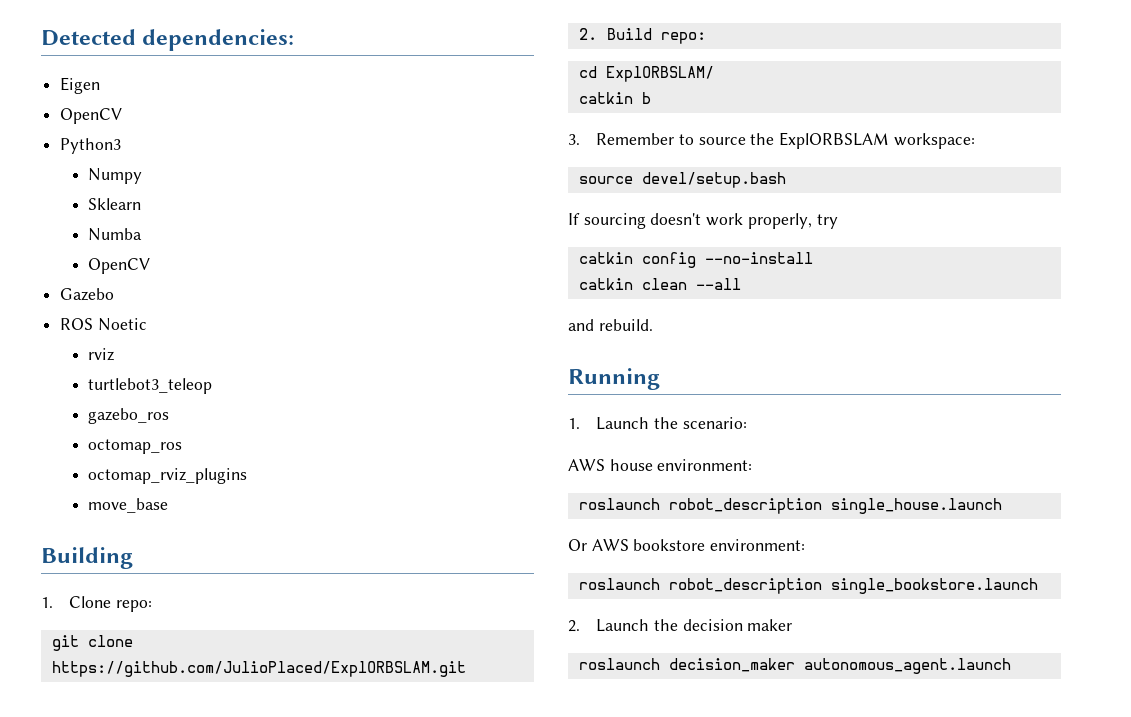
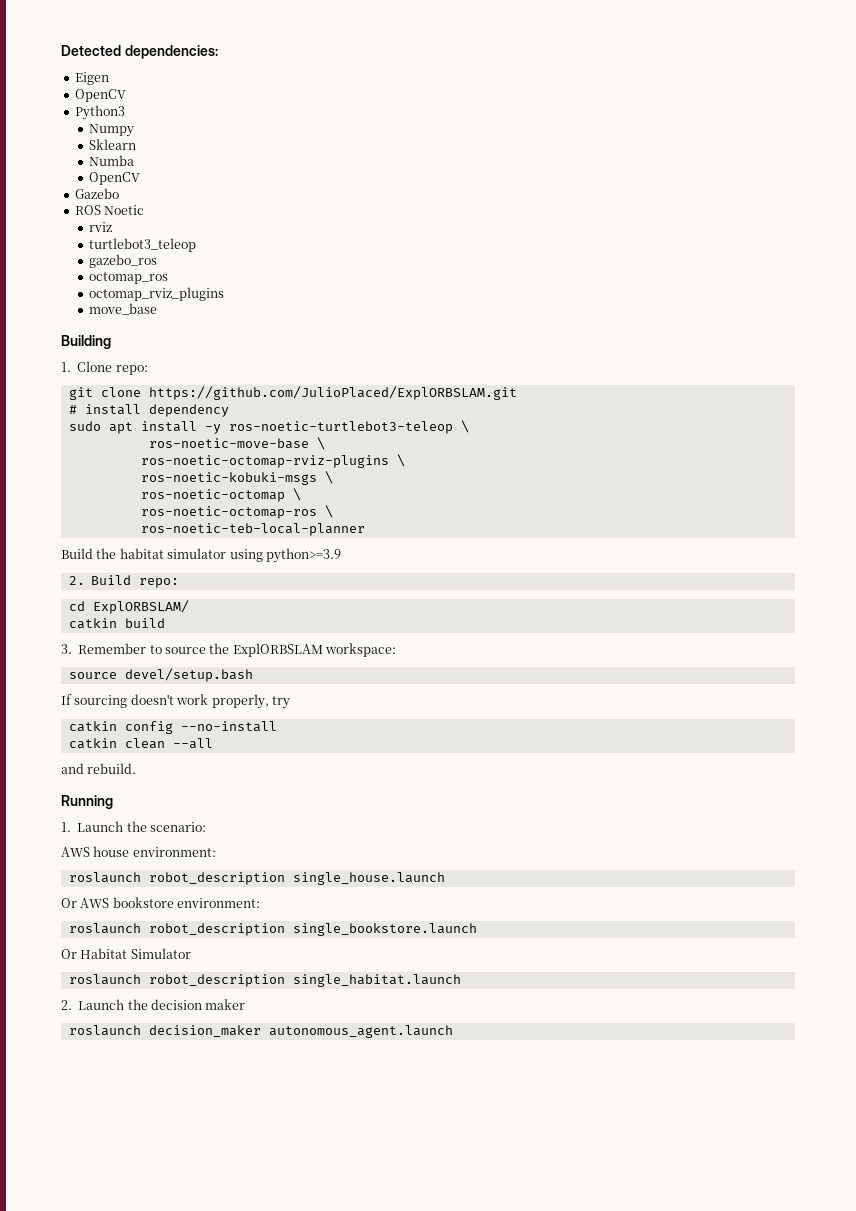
+ # install dependency
+ sudo apt install -y ros-noetic-turtlebot3-teleop \
+ ros-noetic-move-base \
+ ros-noetic-octomap-rviz-plugins \
+ ros-noetic-kobuki-msgs \
+ ros-noetic-octomap \
+ ros-noetic-octomap-ros \
+ ros-noetic-teb-local-planner
+ Build the habitat simulator using python>=3.9
- catkin b
+ catkin build
+ Or Habitat Simulator
+ roslaunch robot_description single_habitat.launch

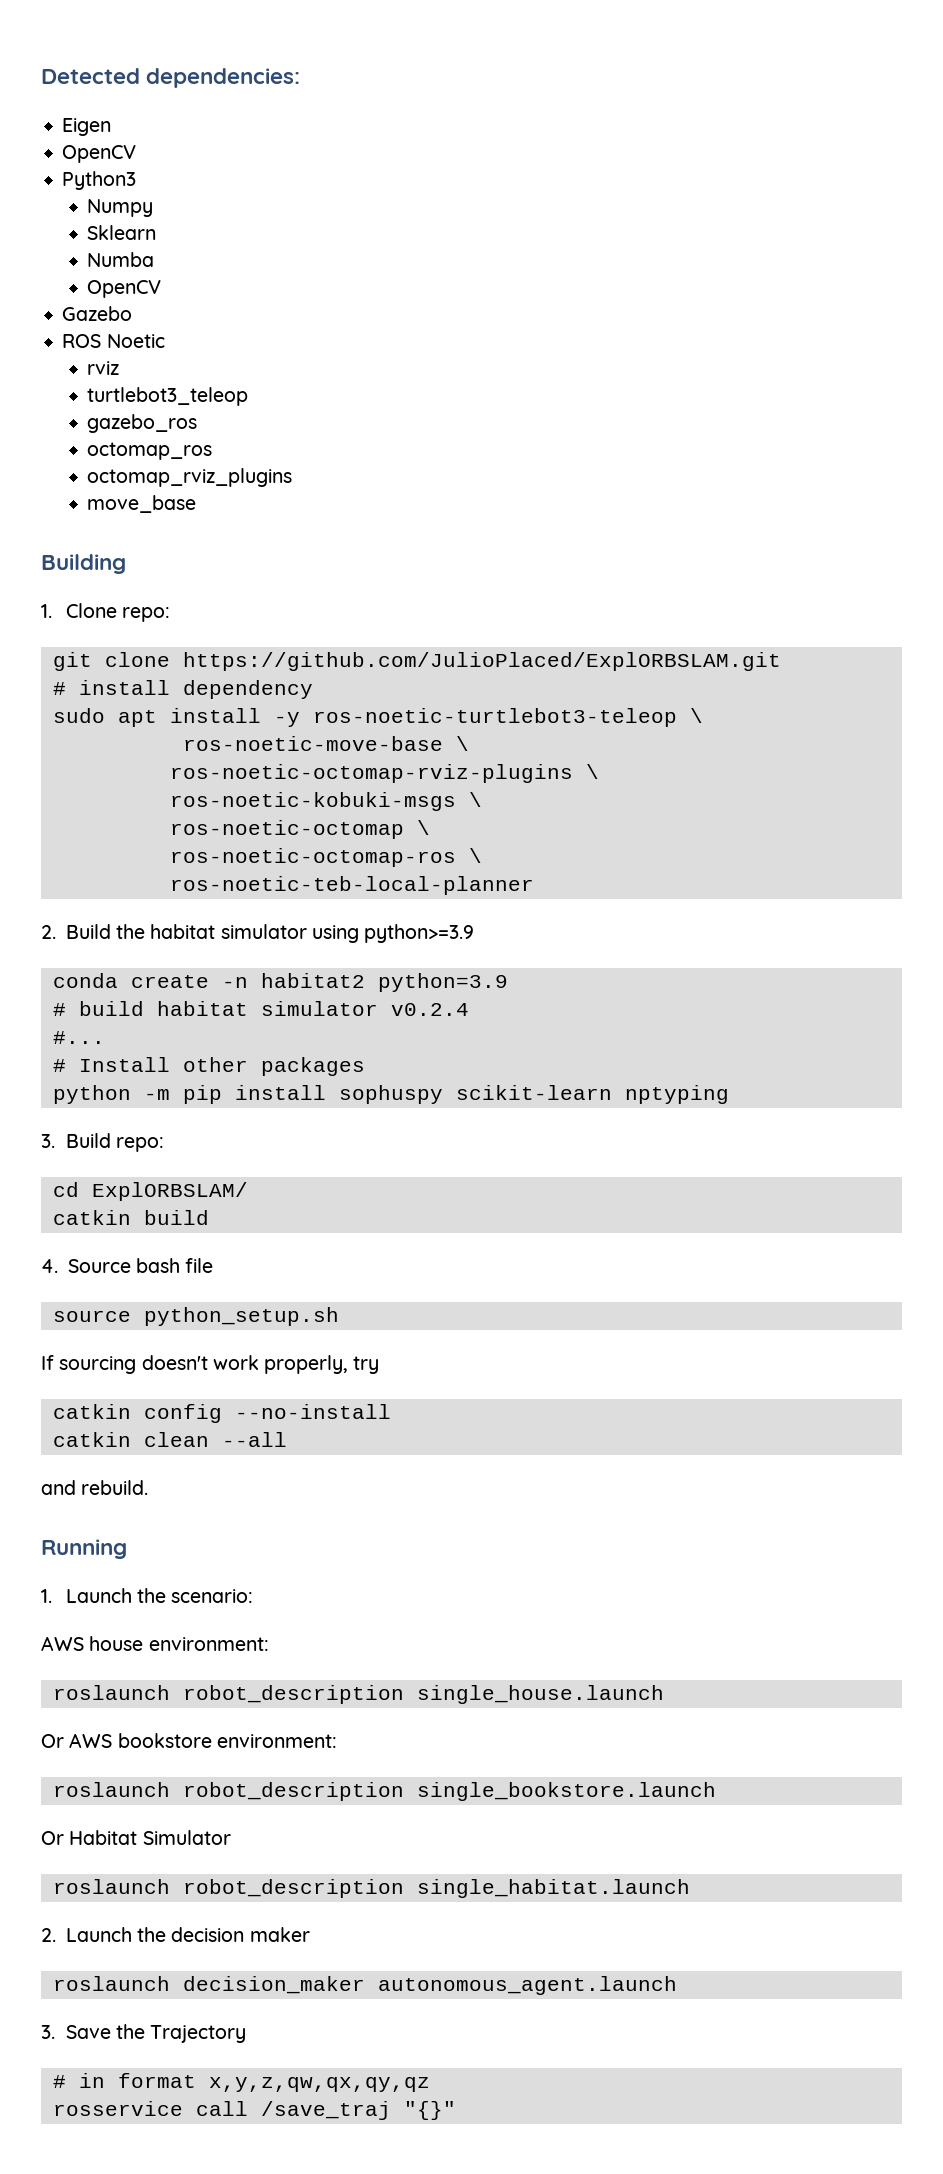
- Build the habitat simulator using python>=3.9
+ 2. Build the habitat simulator using python>=3.9
- 2. Build repo:
+ conda create -n habitat2 python=3.9
+ # build habitat simulator v0.2.4
+ #...
+ # Install other packages
+ python -m pip install sophuspy scikit-learn nptyping
+ 3. Build repo:
- 3. Remember to source the ExplORBSLAM workspace:
- source devel/setup.bash
+ 4. Source bash file
+ source python_setup.sh
+ 3. Save the Trajectory
+ # in format x,y,z,qw,qx,qy,qz
+ rosservice call /save_traj "{}"

